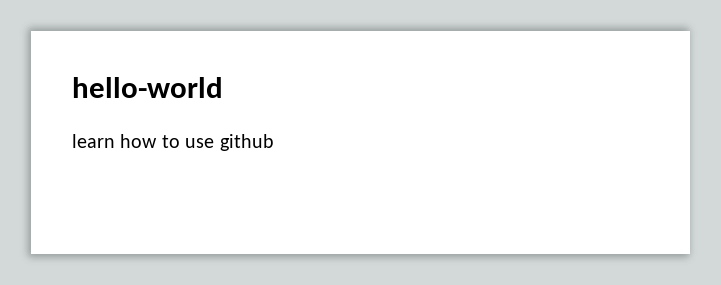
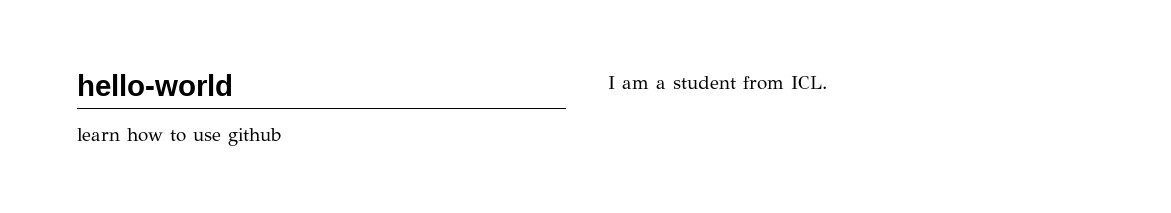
+ I am a student from ICL.

